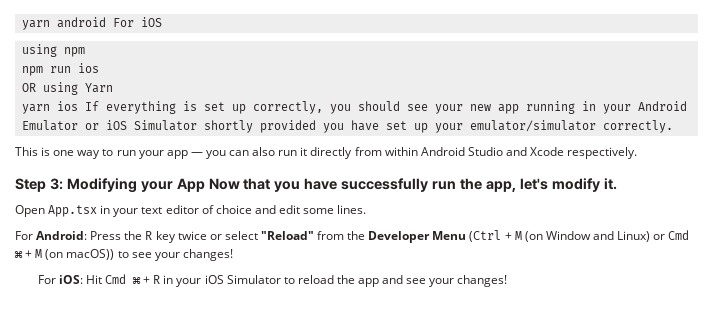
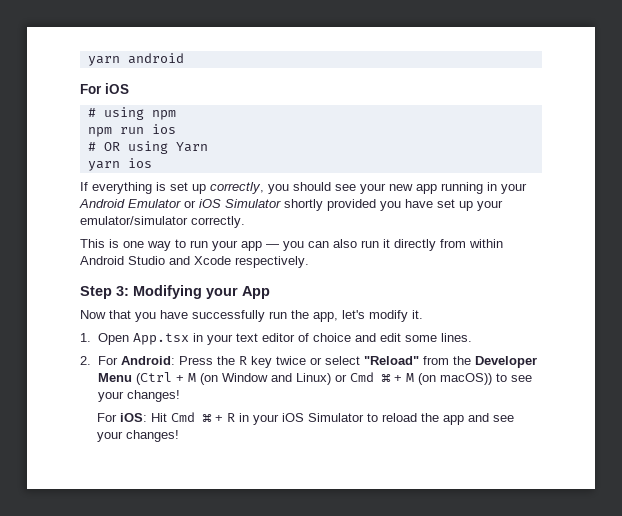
- yarn android For iOS
+ yarn android
+ For iOS
- using npm
+ # using npm
- OR using Yarn
+ # OR using Yarn
- yarn ios If everything is set up correctly, you should see your new app running in your Android Emulator or iOS Simulator shortly provided you have set up your emulator/simulator correctly.
+ yarn ios
+ If everything is set up correctly, you should see your new app running in your Android Emulator or iOS Simulator shortly provided you have set up your emulator/simulator correctly.
- Step 3: Modifying your App Now that you have successfully run the app, let's modify it.
+ Step 3: Modifying your App
+ Now that you have successfully run the app, let's modify it.
- Open App.tsx in your text editor of choice and edit some lines.
+ 1. Open App.tsx in your text editor of choice and edit some lines.
- For Android: Press the R key twice or select "Reload" from the Developer Menu (Ctrl + M (on Window and Linux) or Cmd ⌘ + M (on macOS)) to see your changes!
+ 2. For Android: Press the R key twice or select "Reload" from the Developer Menu (Ctrl + M (on Window and Linux) or Cmd ⌘ + M (on macOS)) to see your changes!

